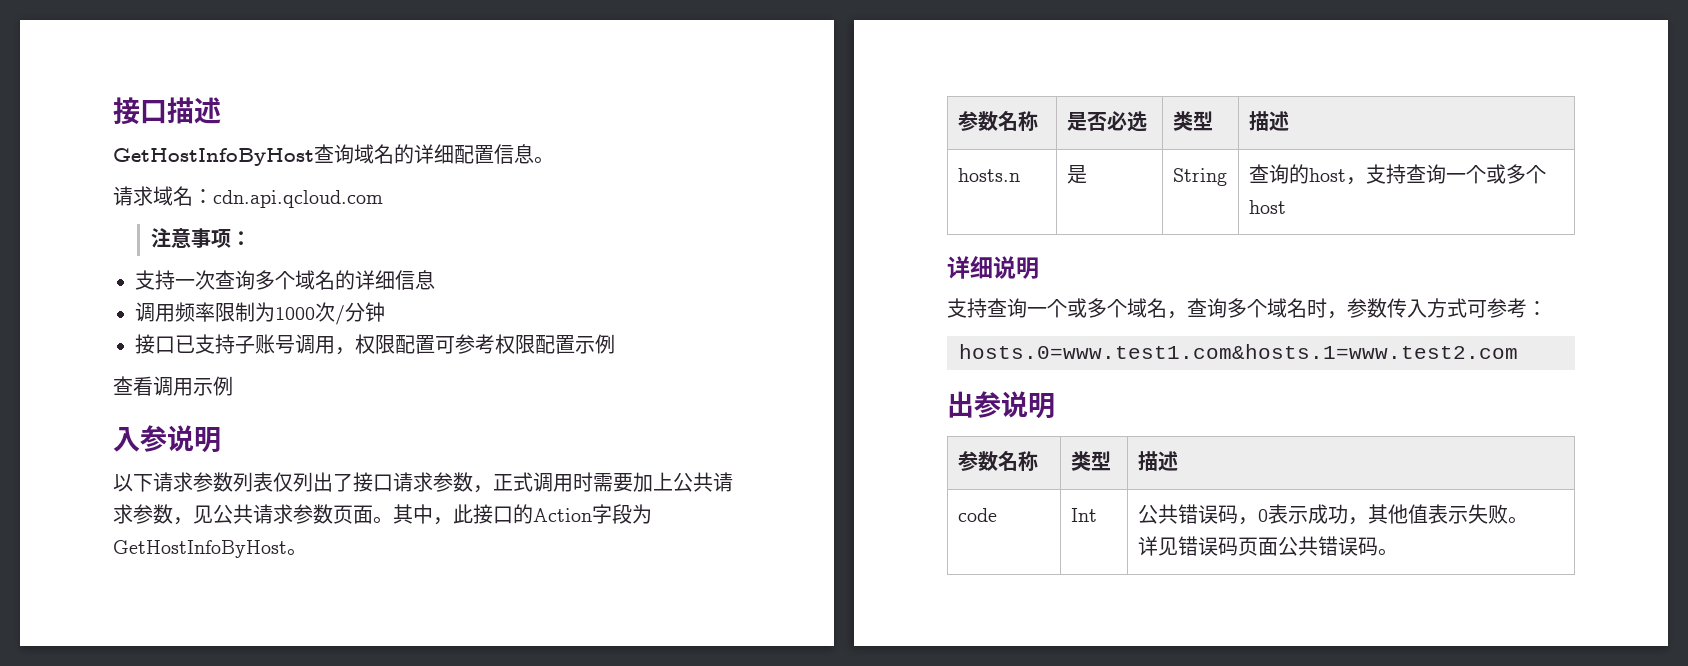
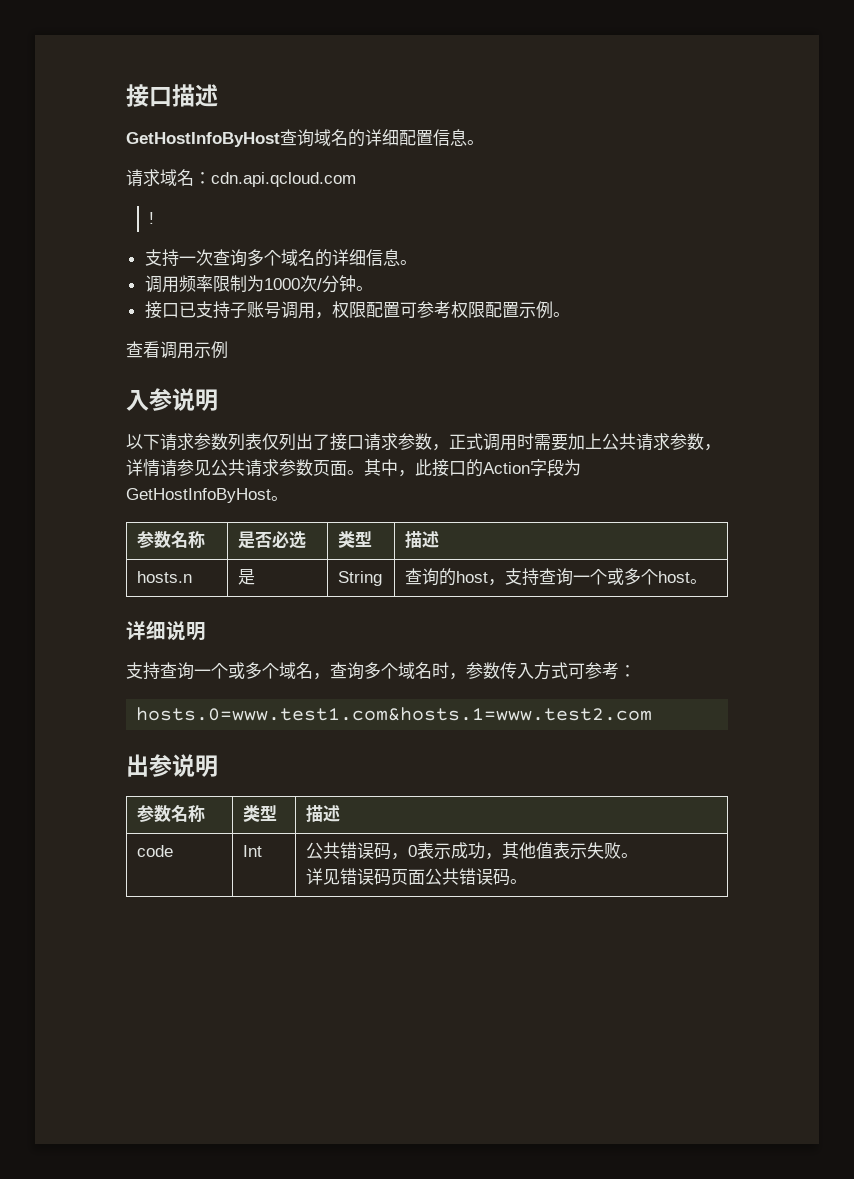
- 注意事项：
+ !
- 支持一次查询多个域名的详细信息
+ 支持一次查询多个域名的详细信息。
- 调用频率限制为1000次/分钟
+ 调用频率限制为1000次/分钟。
- 接口已支持子账号调用，权限配置可参考权限配置示例
+ 接口已支持子账号调用，权限配置可参考权限配置示例。
- 以下请求参数列表仅列出了接口请求参数，正式调用时需要加上公共请求参数，见公共请求参数页面。
+ 以下请求参数列表仅列出了接口请求参数，正式调用时需要加上公共请求参数，详情请参见公共请求参数页面。
- hosts.n | 是 | String | 查询的host，支持查询一个或多个host
+ hosts.n | 是 | String | 查询的host，支持查询一个或多个host。

